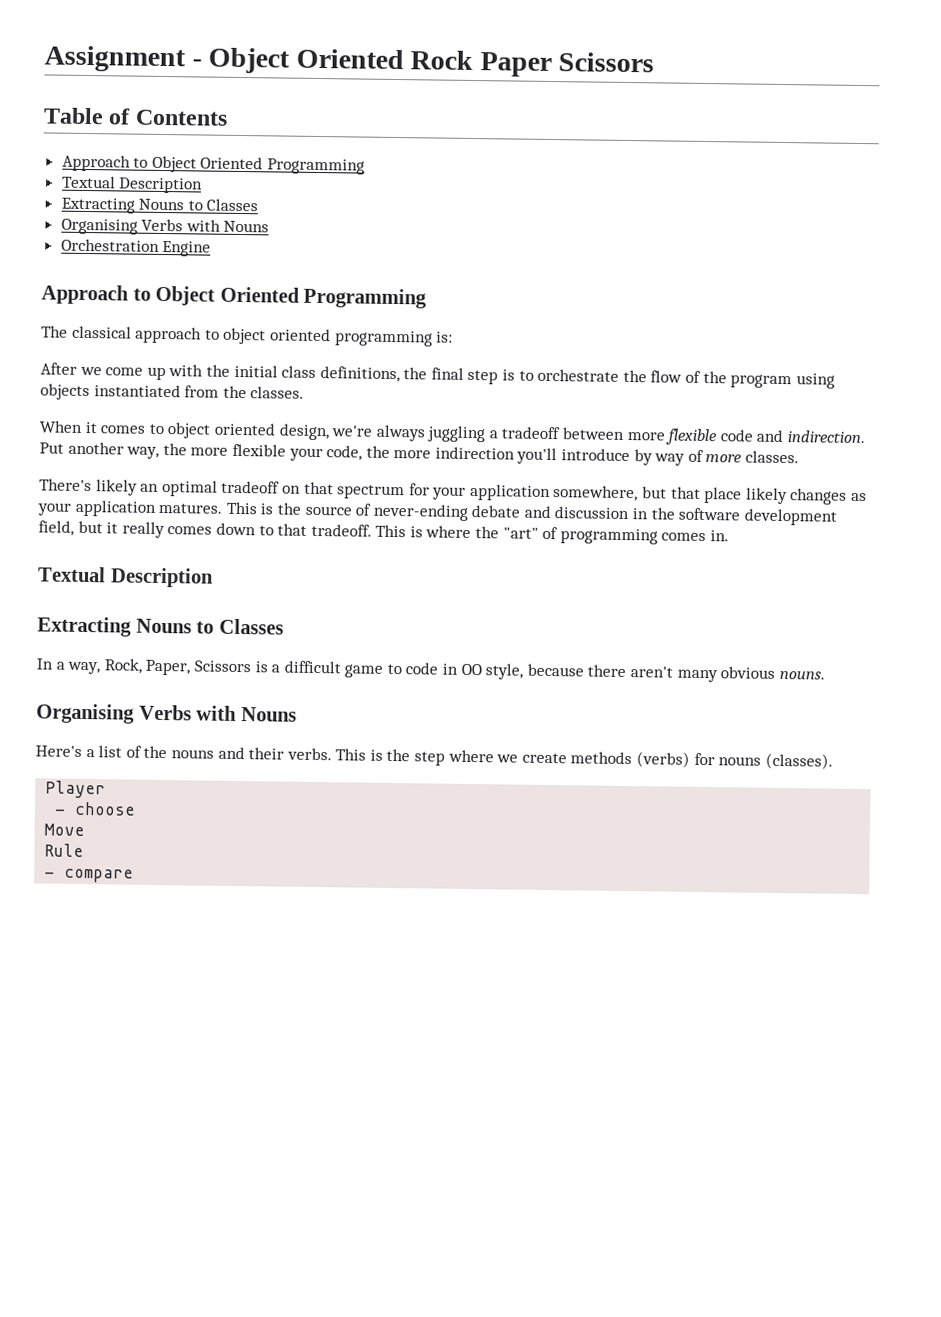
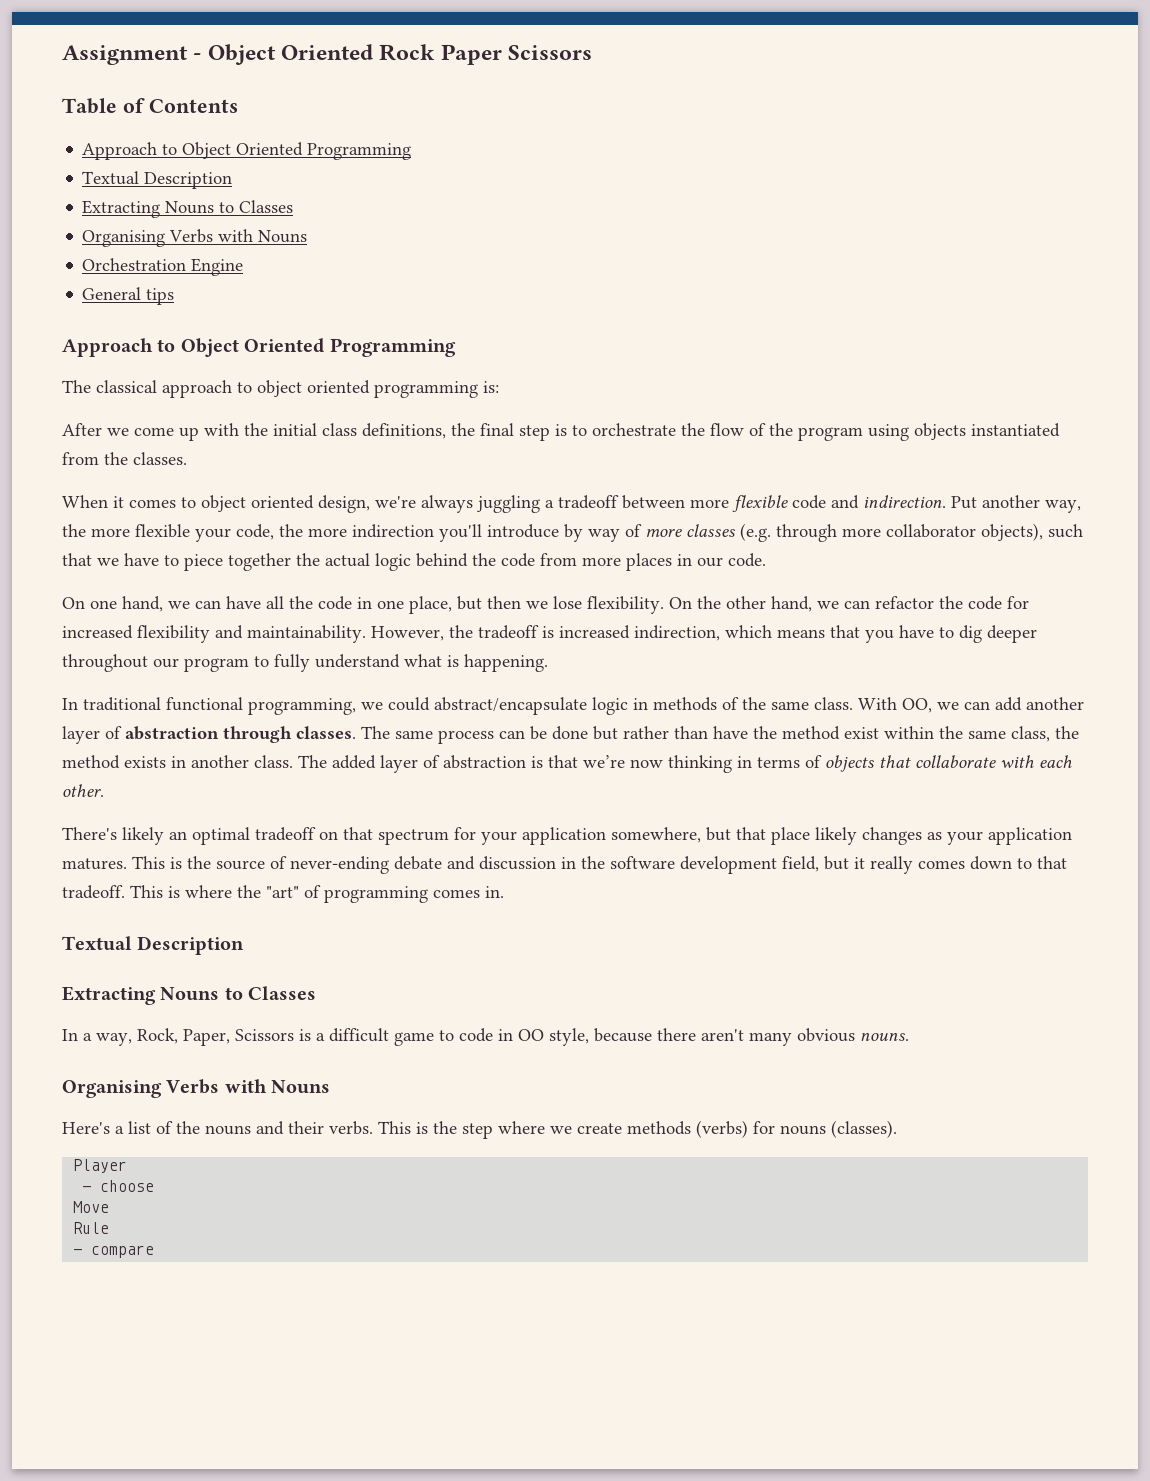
+ General tips
- Put another way, the more flexible your code, the more indirection you'll introduce by way of more classes.
+ Put another way, the more flexible your code, the more indirection you'll introduce by way of more classes (e.g. through more collaborator objects), such that we have to piece together the actual logic behind the code from more places in our code.
+ On one hand, we can have all the code in one place, but then we lose flexibility. On the other hand, we can refactor the code for increased flexibility and maintainability. However, the tradeoff is increased indirection, which means that you have to dig deeper throughout our program to fully understand what is happening.
+ In traditional functional programming, we could abstract/encapsulate logic in methods of the same class. With OO, we can add another layer of abstraction through classes. The same process can be done but rather than have the method exist within the same class, the method exists in another class. The added layer of abstraction is that we’re now thinking in terms of objects that collaborate with each other.

